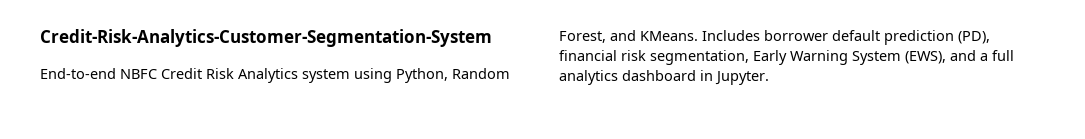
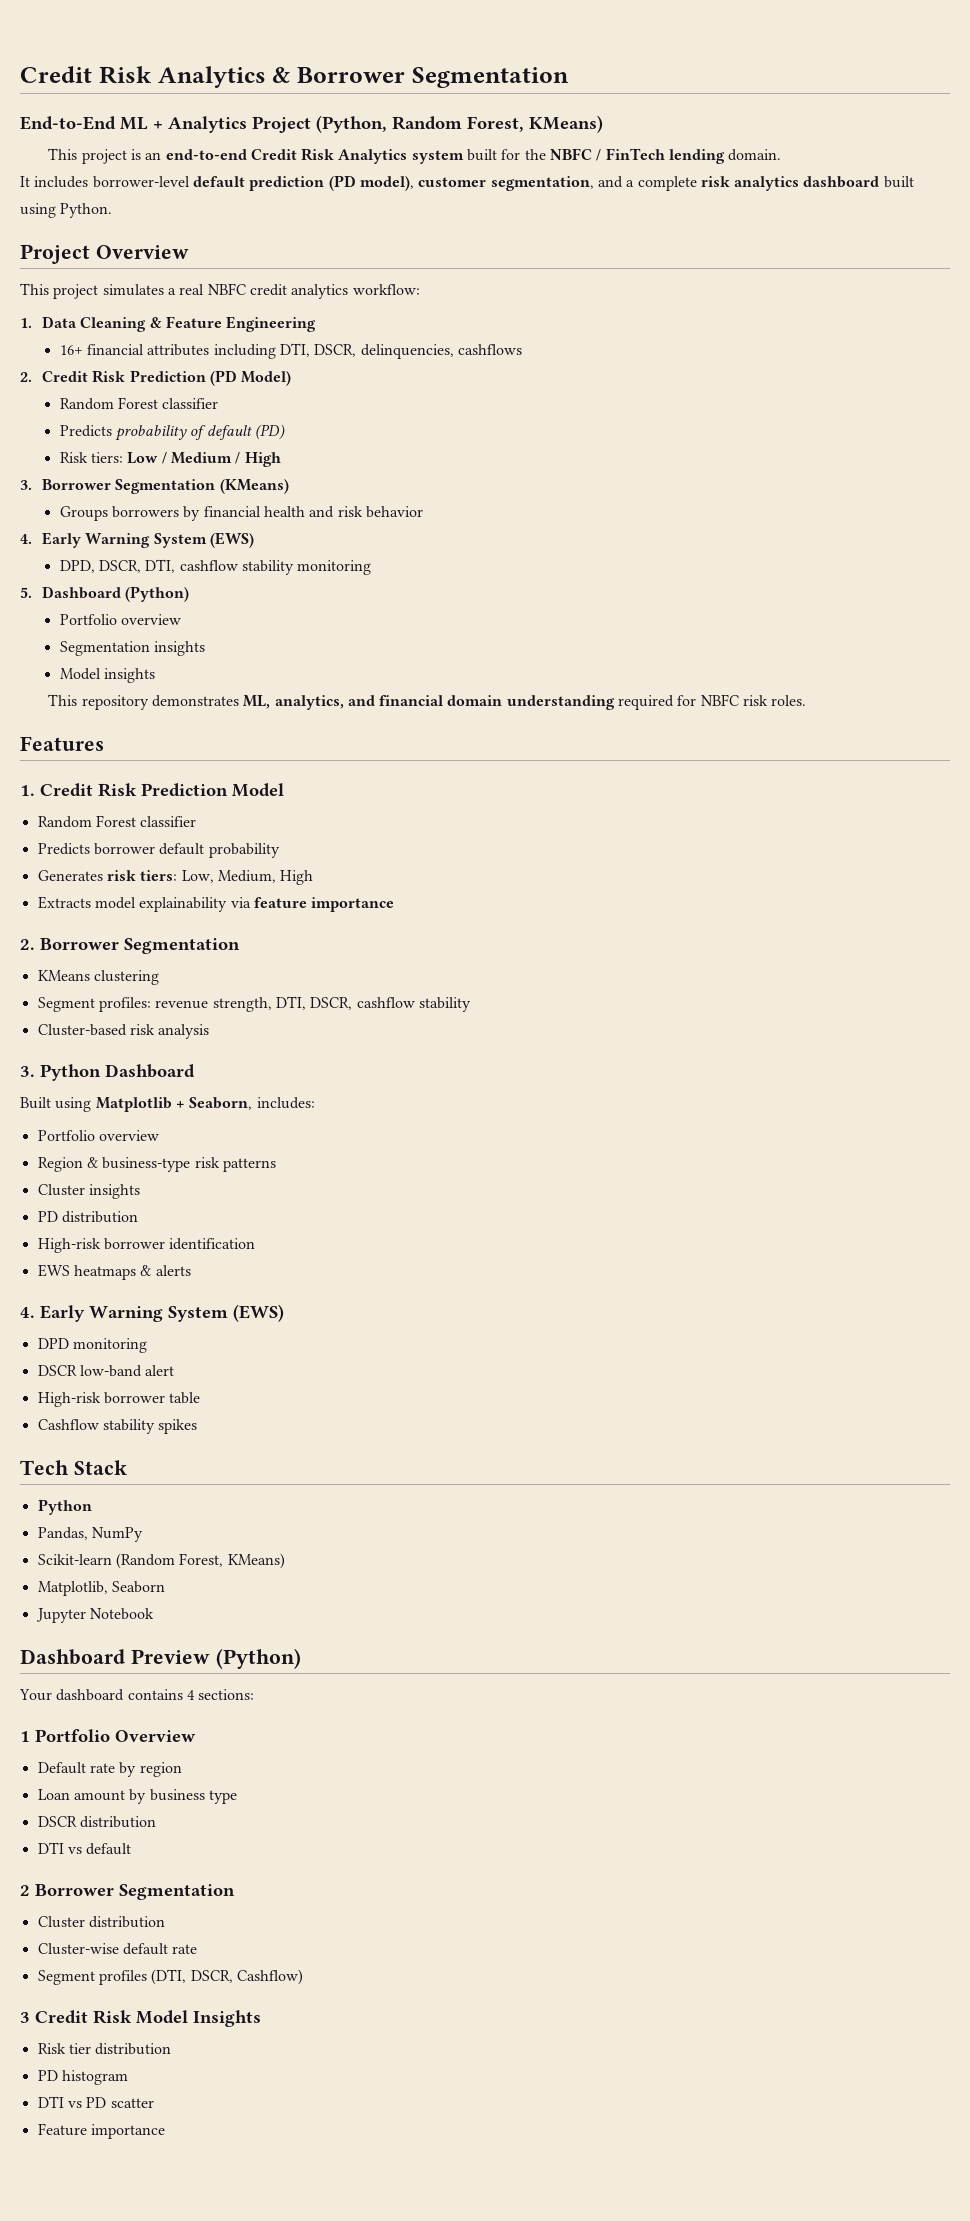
- Credit-Risk-Analytics-Customer-Segmentation-System
- End-to-end NBFC Credit Risk Analytics system using Python, Random Forest, and KMeans. Includes borrower default prediction (PD), financial risk segmentation, Early Warning System (EWS), and a full analytics dashboard in Jupyter.
+ Credit Risk Analytics & Borrower Segmentation
+ End-to-End ML + Analytics Project (Python, Random Forest, KMeans)
+ This project is an end-to-end Credit Risk Analytics system built for the NBFC / FinTech lending domain.
+ It includes borrower-level default prediction (PD model), customer segmentation, and a complete risk analytics dashboard built using Python.
+ Project Overview
+ This project simulates a real NBFC credit analytics workflow:
+ 1. Data Cleaning & Feature Engineering
+ 16+ financial attributes including DTI, DSCR, delinquencies, cashflows
+ 2. Credit Risk Prediction (PD Model)
+ Random Forest classifier
+ Predicts probability of default (PD)
+ Risk tiers: Low / Medium / High
+ 3. Borrower Segmentation (KMeans)
+ Groups borrowers by financial health and risk behavior
+ 4. Early Warning System (EWS)
+ DPD, DSCR, DTI, cashflow stability monitoring
+ 5. Dashboard (Python)
+ Portfolio overview
+ Segmentation insights
+ Model insights
+ This repository demonstrates ML, analytics, and financial domain understanding required for NBFC risk roles.
+ Features
+ 1. Credit Risk Prediction Model
+ Random Forest classifier
+ Predicts borrower default probability
+ Generates risk tiers: Low, Medium, High
+ Extracts model explainability via feature importance
+ 2. Borrower Segmentation
+ KMeans clustering
+ Segment profiles: revenue strength, DTI, DSCR, cashflow stability
+ Cluster-based risk analysis
+ 3. Python Dashboard
+ Built using Matplotlib + Seaborn, includes:
+ Portfolio overview
+ Region & business-type risk patterns
+ Cluster insights
+ PD distribution
+ High-risk borrower identification
+ EWS heatmaps & alerts
+ 4. Early Warning System (EWS)
+ DPD monitoring
+ DSCR low-band alert
+ High-risk borrower table
+ Cashflow stability spikes
+ Tech Stack
+ Python
+ Pandas, NumPy
+ Scikit-learn (Random Forest, KMeans)
+ Matplotlib, Seaborn
+ Jupyter Notebook
+ Dashboard Preview (Python)
+ Your dashboard contains 4 sections:
+ 1 Portfolio Overview
+ Default rate by region
+ Loan amount by business type
+ DSCR distribution
+ DTI vs default
+ 2 Borrower Segmentation
+ Cluster distribution
+ Cluster-wise default rate
+ Segment profiles (DTI, DSCR, Cashflow)
+ 3 Credit Risk Model Insights
+ Risk tier distribution
+ PD histogram
+ DTI vs PD scatter
+ Feature importance

